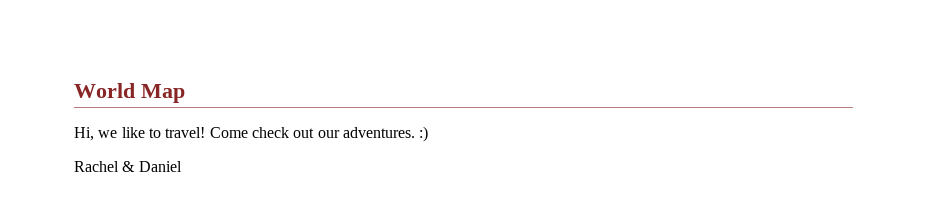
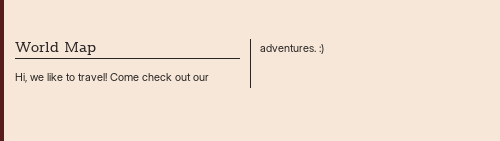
- Rachel & Daniel

